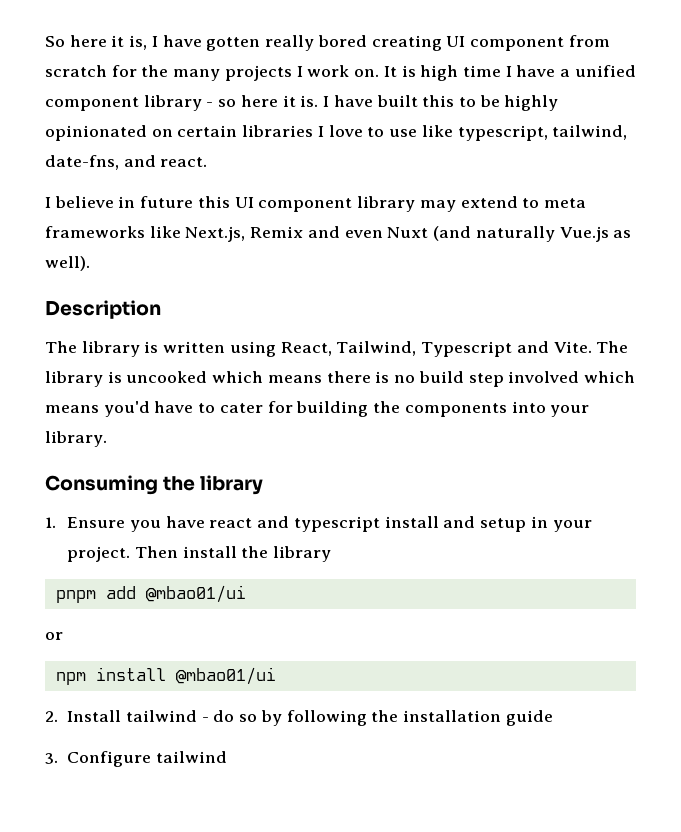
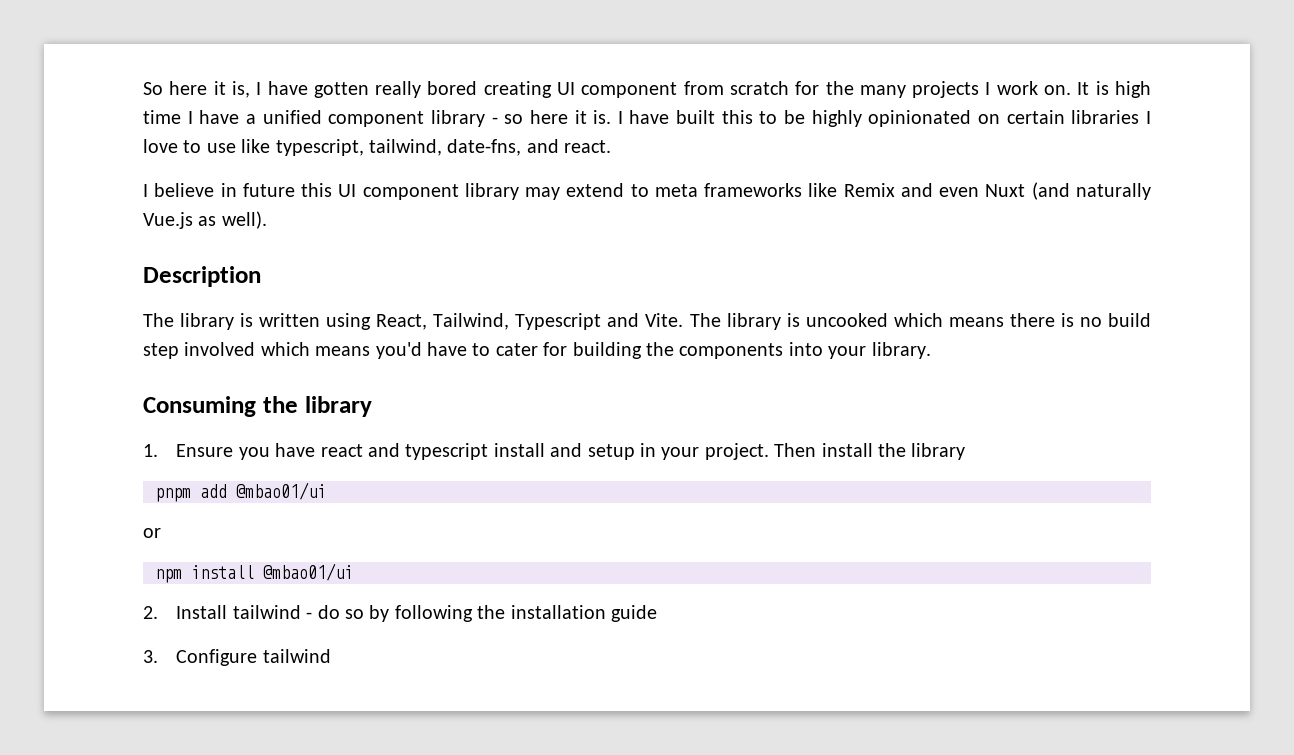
- I believe in future this UI component library may extend to meta frameworks like Next.js, Remix and even Nuxt (and naturally Vue.js as well).
+ I believe in future this UI component library may extend to meta frameworks like Remix and even Nuxt (and naturally Vue.js as well).

